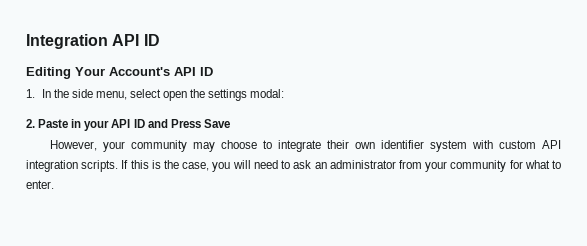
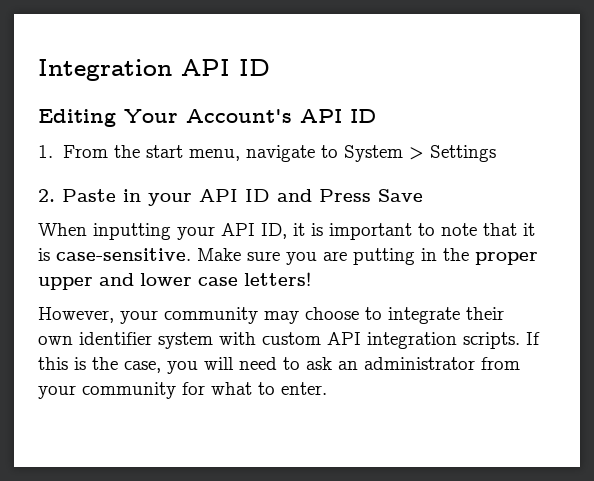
- 1. In the side menu, select open the settings modal:
+ 1. From the start menu, navigate to System > Settings
+ When inputting your API ID, it is important to note that it is case-sensitive. Make sure you are putting in the proper upper and lower case letters!

